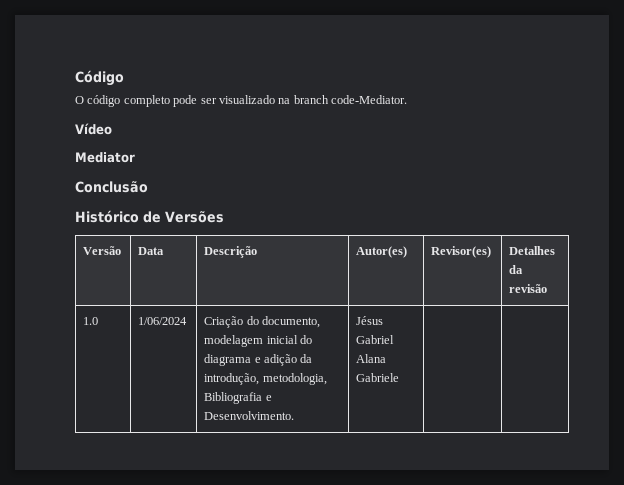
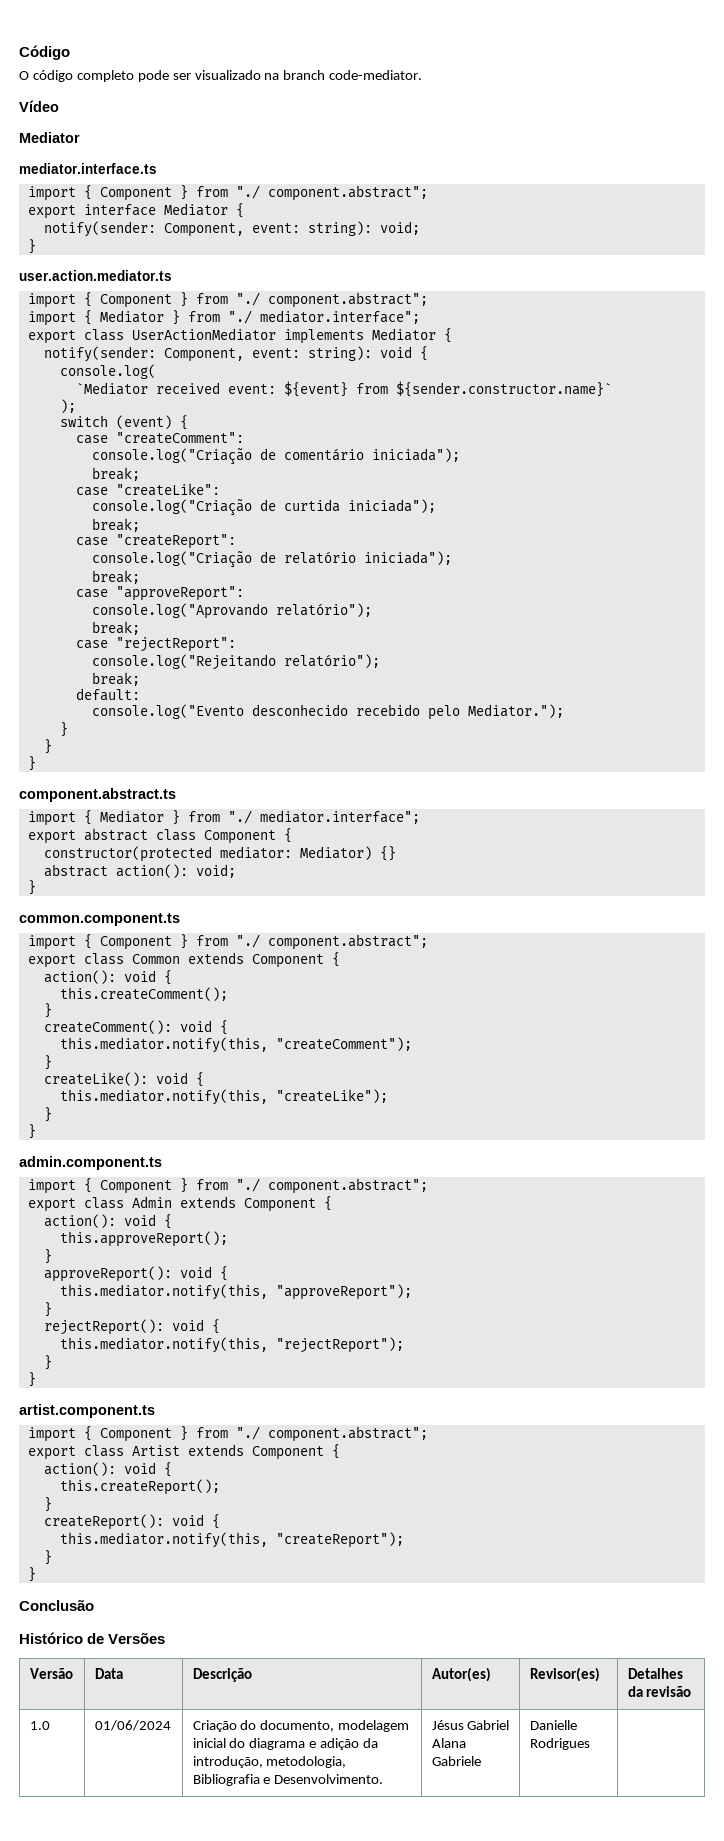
- O código completo pode ser visualizado na branch code-Mediator.
+ O código completo pode ser visualizado na branch code-mediator.
+ mediator.interface.ts
+ import { Component } from "./ component.abstract";
+ export interface Mediator {
+ notify(sender: Component, event: string): void;
+ }
+ user.action.mediator.ts
+ import { Component } from "./ component.abstract";
+ import { Mediator } from "./ mediator.interface";
+ export class UserActionMediator implements Mediator {
+ notify(sender: Component, event: string): void {
+ console.log(
+ `Mediator received event: ${event} from ${sender.constructor.name}`
+ );
+ switch (event) {
+ case "createComment":
+ console.log("Criação de comentário iniciada");
+ break;
+ case "createLike":
+ console.log("Criação de curtida iniciada");
+ break;
+ case "createReport":
+ console.log("Criação de relatório iniciada");
+ break;
+ case "approveReport":
+ console.log("Aprovando relatório");
+ break;
+ case "rejectReport":
+ console.log("Rejeitando relatório");
+ break;
+ default:
+ console.log("Evento desconhecido recebido pelo Mediator.");
+ }
+ }
+ }
+ component.abstract.ts
+ import { Mediator } from "./ mediator.interface";
+ export abstract class Component {
+ constructor(protected mediator: Mediator) {}
+ abstract action(): void;
+ }
+ common.component.ts
+ import { Component } from "./ component.abstract";
+ export class Common extends Component {
+ action(): void {
+ this.createComment();
+ }
+ createComment(): void {
+ this.mediator.notify(this, "createComment");
+ }
+ createLike(): void {
+ this.mediator.notify(this, "createLike");
+ }
+ }
+ admin.component.ts
+ import { Component } from "./ component.abstract";
+ export class Admin extends Component {
+ action(): void {
+ this.approveReport();
+ }
+ approveReport(): void {
+ this.mediator.notify(this, "approveReport");
+ }
+ rejectReport(): void {
+ this.mediator.notify(this, "rejectReport");
+ }
+ }
+ artist.component.ts
+ import { Component } from "./ component.abstract";
+ export class Artist extends Component {
+ action(): void {
+ this.createReport();
+ }
+ createReport(): void {
+ this.mediator.notify(this, "createReport");
+ }
+ }
- 1.0 | 1/06/2024 | Criação do documento, modelagem inicial do diagrama e adição da introdução, metodologia, Bibliografia e Desenvolvimento. | Jésus Gabriel Alana Gabriele | |
+ 1.0 | 01/06/2024 | Criação do documento, modelagem inicial do diagrama e adição da introdução, metodologia, Bibliografia e Desenvolvimento. | Jésus Gabriel Alana Gabriele | Danielle Rodrigues |

